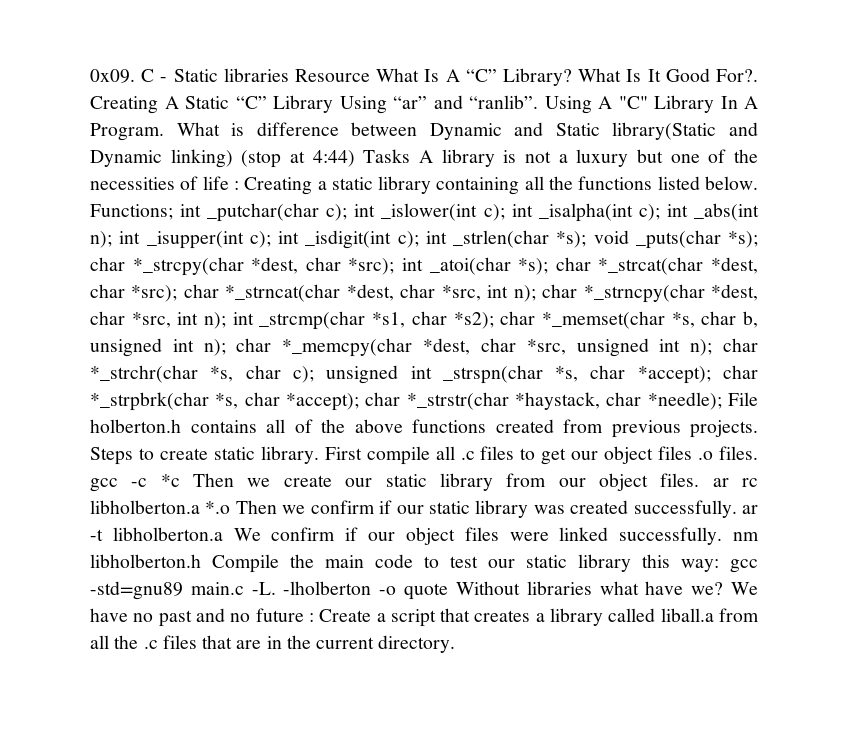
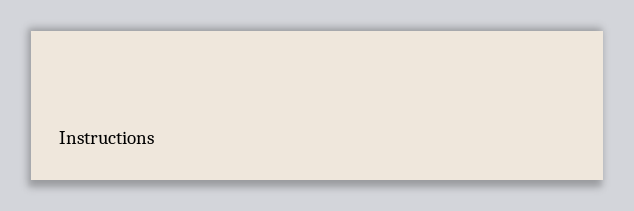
- 0x09. C - Static libraries Resource What Is A “C” Library? What Is It Good For?. Creating A Static “C” Library Using “ar” and “ranlib”. Using A "C" Library In A Program. What is difference between Dynamic and Static library(Static and Dynamic linking) (stop at 4:44) Tasks A library is not a luxury but one of the necessities of life : Creating a static library containing all the functions listed below. Functions; int _putchar(char c); int _islower(int c); int _isalpha(int c); int _abs(int n); int _isupper(int c); int _isdigit(int c); int _strlen(char *s); void _puts(char *s); char *_strcpy(char *dest, char *src); int _atoi(char *s); char *_strcat(char *dest, char *src); char *_strncat(char *dest, char *src, int n); char *_strncpy(char *dest, char *src, int n); int _strcmp(char *s1, char *s2); char *_memset(char *s, char b, unsigned int n); char *_memcpy(char *dest, char *src, unsigned int n); char *_strchr(char *s, char c); unsigned int _strspn(char *s, char *accept); char *_strpbrk(char *s, char *accept); char *_strstr(char *haystack, char *needle); File holberton.h contains all of the above functions created from previous projects. Steps to create static library. First compile all .c files to get our object files .o files. gcc -c *c Then we create our static library from our object files. ar rc libholberton.a *.o Then we confirm if our static library was created successfully. ar -t libholberton.a We confirm if our object files were linked successfully. nm libholberton.h Compile the main code to test our static library this way: gcc -std=gnu89 main.c -L. -lholberton -o quote Without libraries what have we? We have no past and no future : Create a script that creates a library called liball.a from all the .c files that are in the current directory.
+ Instructions

